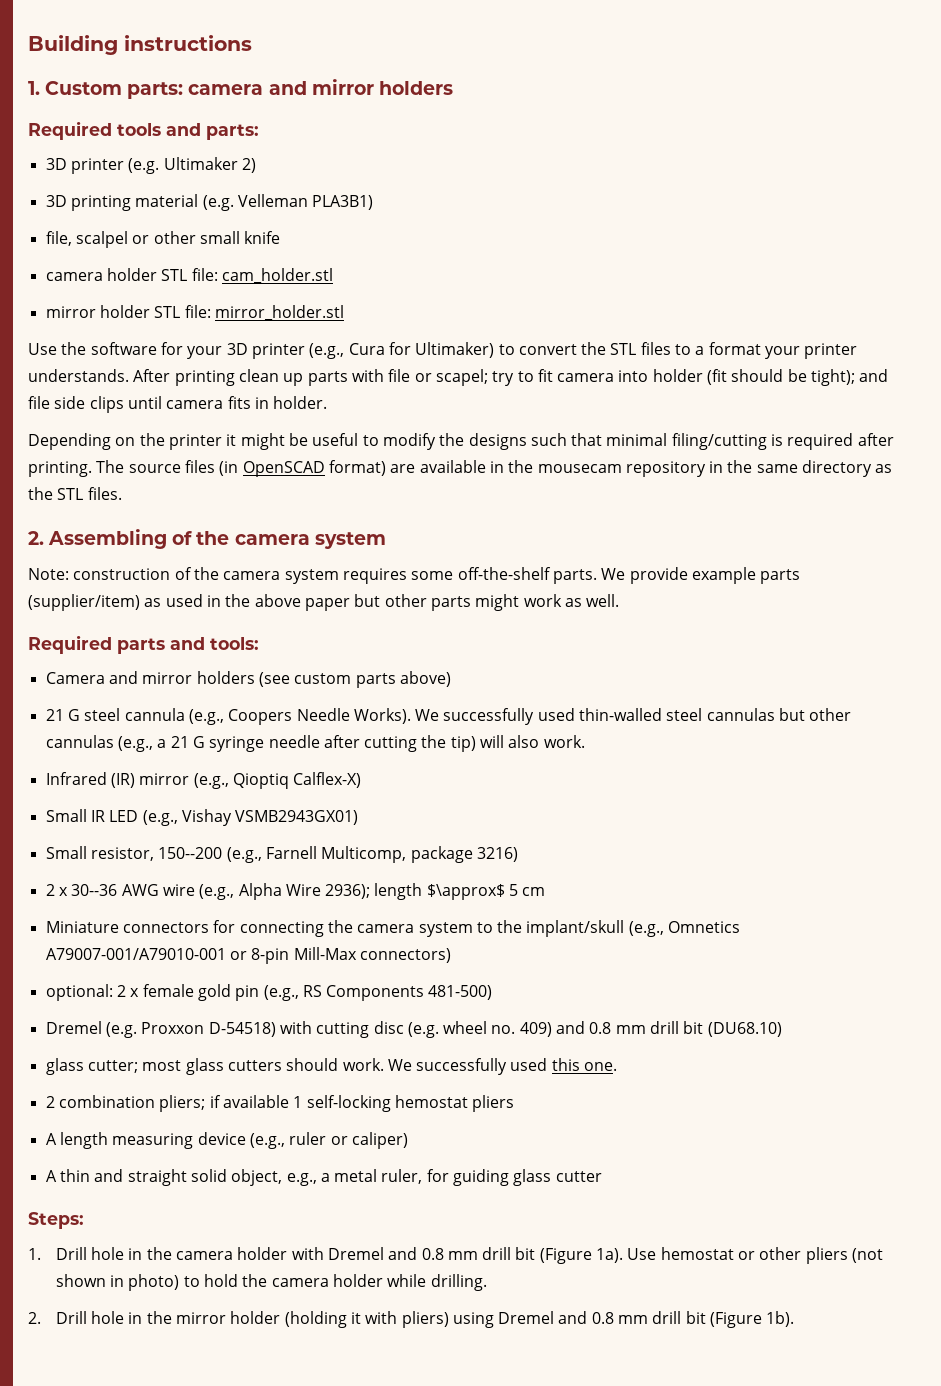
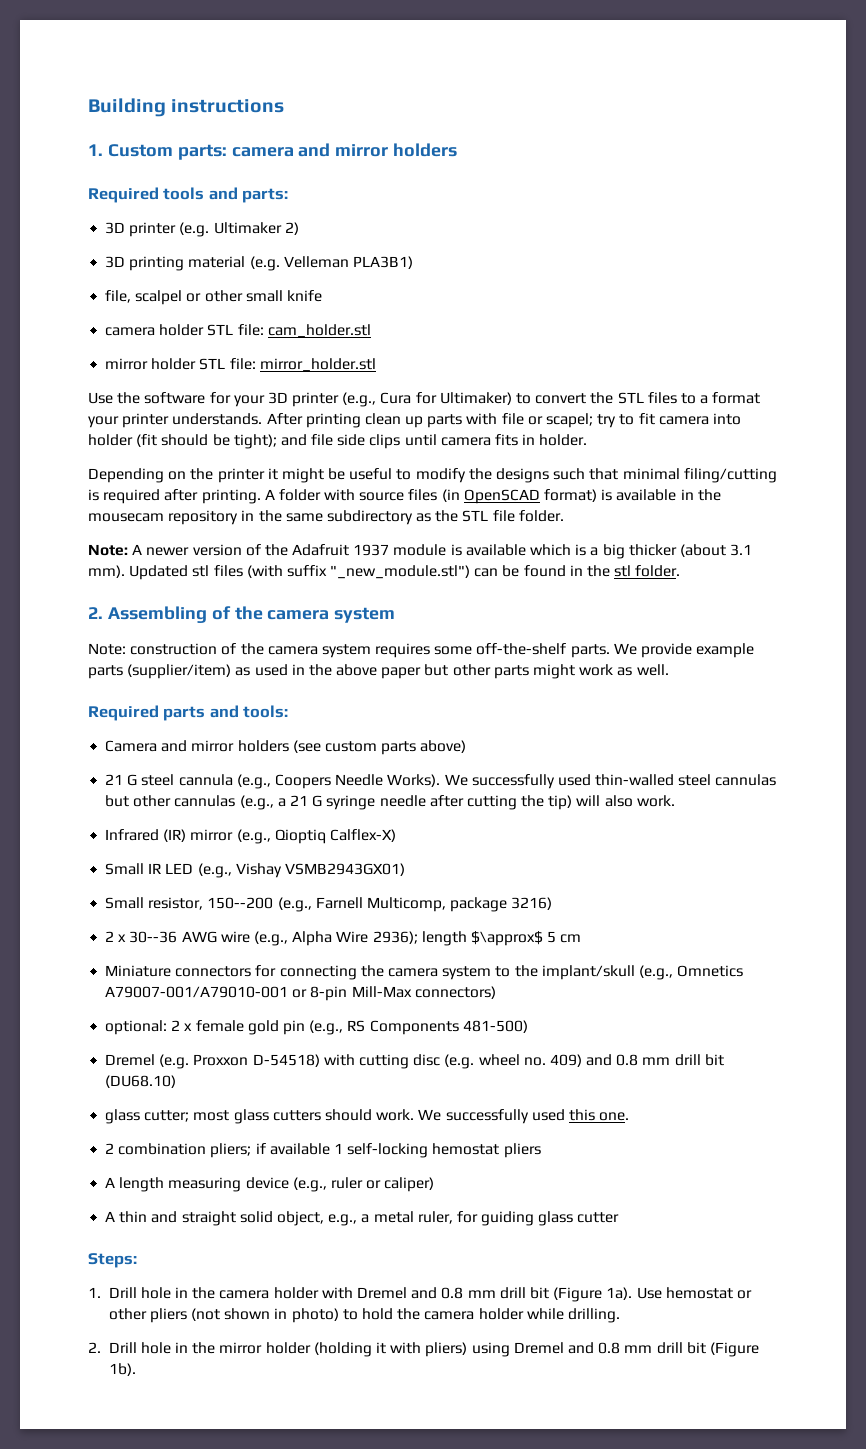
- The source files (in OpenSCAD format) are available in the mousecam repository in the same directory as the STL files.
+ A folder with source files (in OpenSCAD format) is available in the mousecam repository in the same subdirectory as the STL file folder.
+ Note: A newer version of the Adafruit 1937 module is available which is a big thicker (about 3.1 mm). Updated stl files (with suffix "_new_module.stl") can be found in the stl folder.

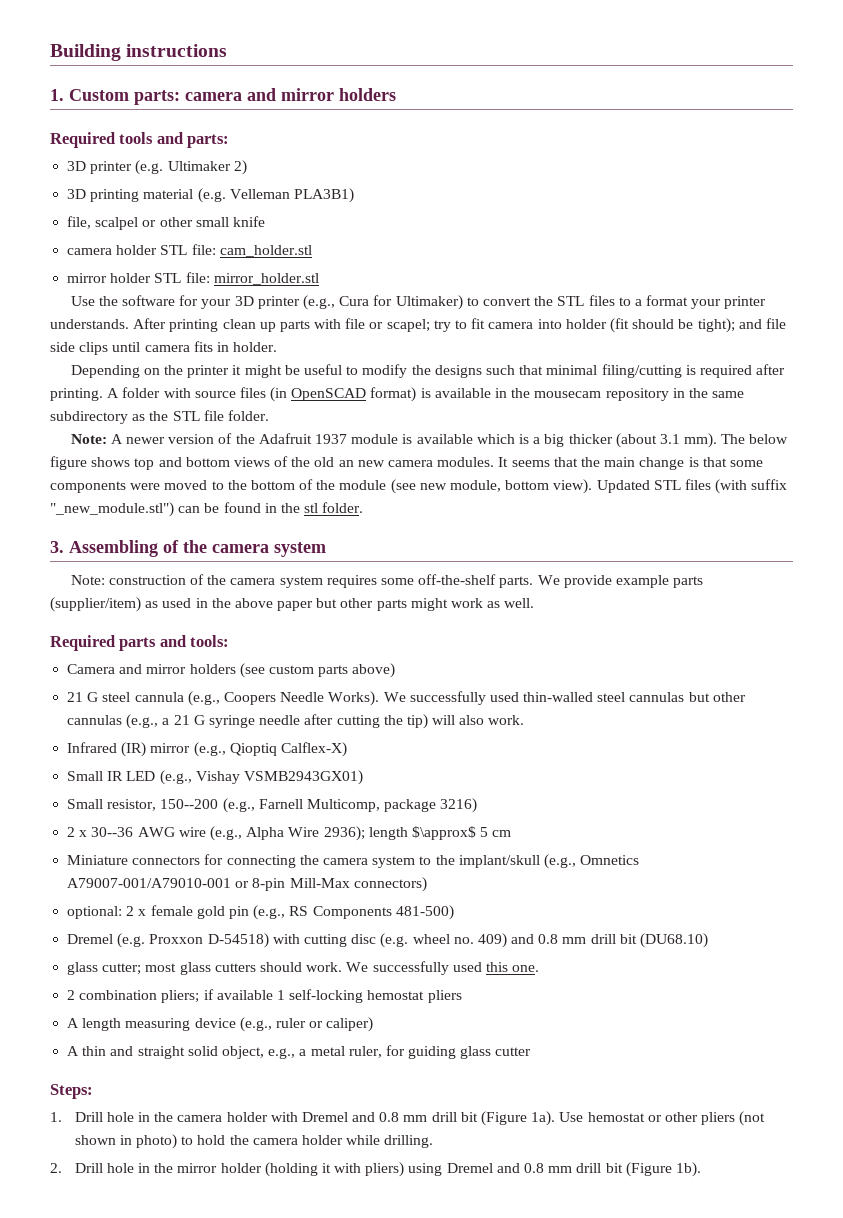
- Updated stl files (with suffix "_new_module.stl") can be found in the stl folder.
+ The below figure shows top and bottom views of the old an new camera modules. It seems that the main change is that some components were moved to the bottom of the module (see new module, bottom view). Updated STL files (with suffix "_new_module.stl") can be found in the stl folder.
- 2. Assembling of the camera system
+ 3. Assembling of the camera system

